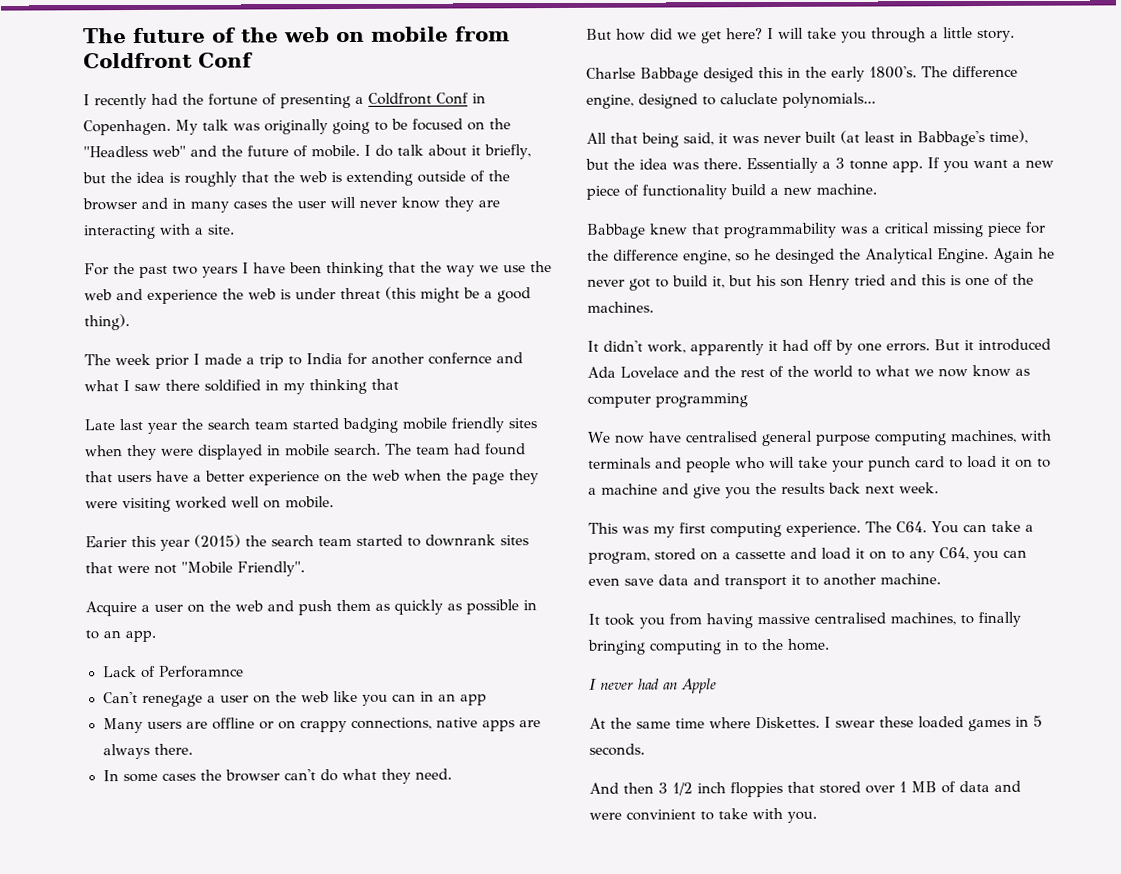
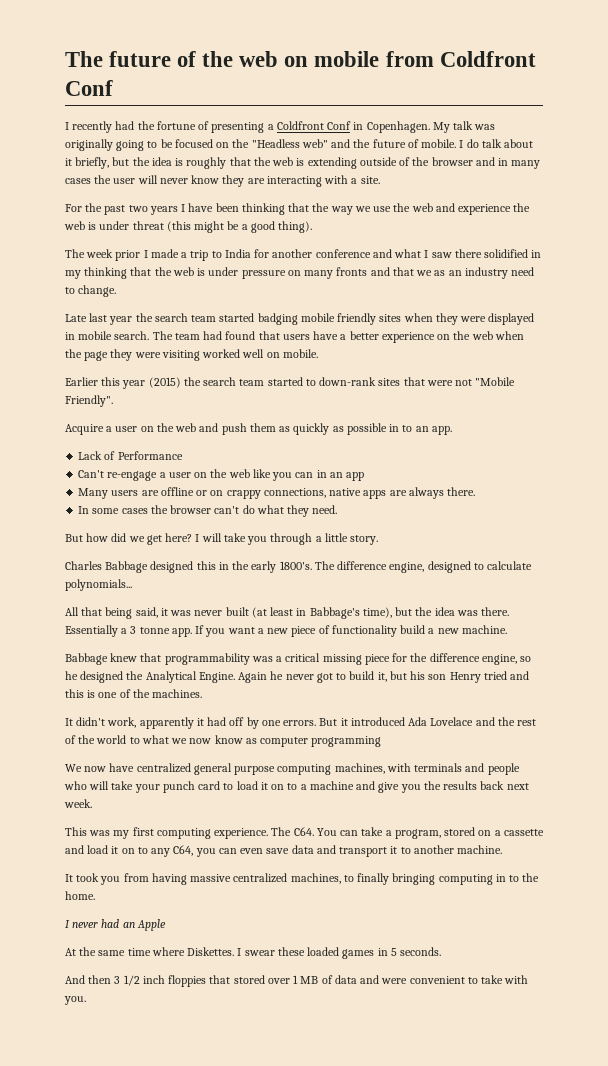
- The week prior I made a trip to India for another confernce and what I saw there soldified in my thinking that
+ The week prior I made a trip to India for another conference and what I saw there solidified in my thinking that the web is under pressure on many fronts and that we as an industry need to change.
- Earier this year (2015) the search team started to downrank sites that were not "Mobile Friendly".
+ Earlier this year (2015) the search team started to down-rank sites that were not "Mobile Friendly".
- Lack of Perforamnce
+ Lack of Performance
- Can't renegage a user on the web like you can in an app
+ Can't re-engage a user on the web like you can in an app
- Charlse Babbage desiged this in the early 1800's.
+ Charles Babbage designed this in the early 1800's.
- The difference engine, designed to caluclate polynomials...
+ The difference engine, designed to calculate polynomials...
- Babbage knew that programmability was a critical missing piece for the difference engine, so he desinged the Analytical Engine.
+ Babbage knew that programmability was a critical missing piece for the difference engine, so he designed the Analytical Engine.
- We now have centralised general purpose computing machines, with terminals and people who will take your punch card to load it on to a machine and give you the results back next week.
+ We now have centralized general purpose computing machines, with terminals and people who will take your punch card to load it on to a machine and give you the results back next week.
- It took you from having massive centralised machines, to finally bringing computing in to the home.
+ It took you from having massive centralized machines, to finally bringing computing in to the home.
- And then 3 1/2 inch floppies that stored over 1 MB of data and were convinient to take with you.
+ And then 3 1/2 inch floppies that stored over 1 MB of data and were convenient to take with you.

